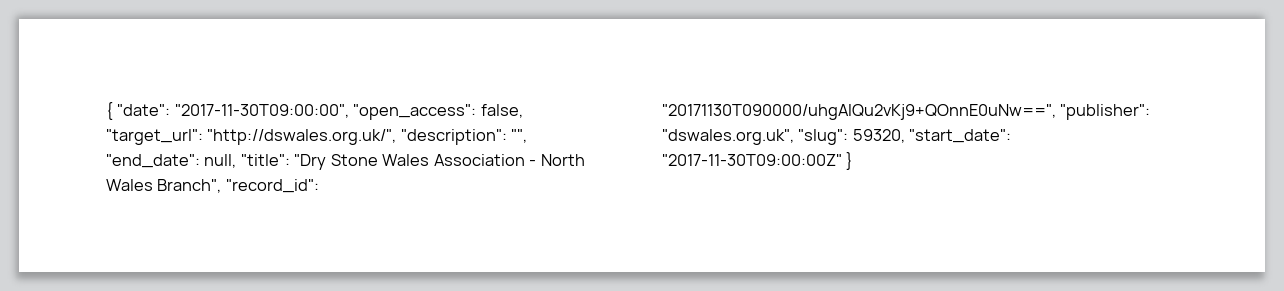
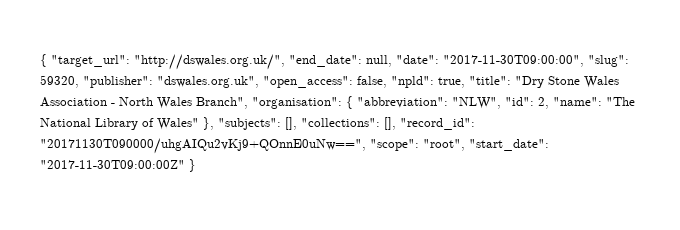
- { "date": "2017-11-30T09:00:00", "open_access": false, "target_url": "http://dswales.org.uk/", "description": "", "end_date": null, "title": "Dry Stone Wales Association - North Wales Branch", "record_id": "20171130T090000/uhgAIQu2vKj9+QOnnE0uNw==", "publisher": "dswales.org.uk", "slug": 59320, "start_date": "2017-11-30T09:00:00Z" }
+ { "target_url": "http://dswales.org.uk/", "end_date": null, "date": "2017-11-30T09:00:00", "slug": 59320, "publisher": "dswales.org.uk", "open_access": false, "npld": true, "title": "Dry Stone Wales Association - North Wales Branch", "organisation": { "abbreviation": "NLW", "id": 2, "name": "The National Library of Wales" }, "subjects": [], "collections": [], "record_id": "20171130T090000/uhgAIQu2vKj9+QOnnE0uNw==", "scope": "root", "start_date": "2017-11-30T09:00:00Z" }

